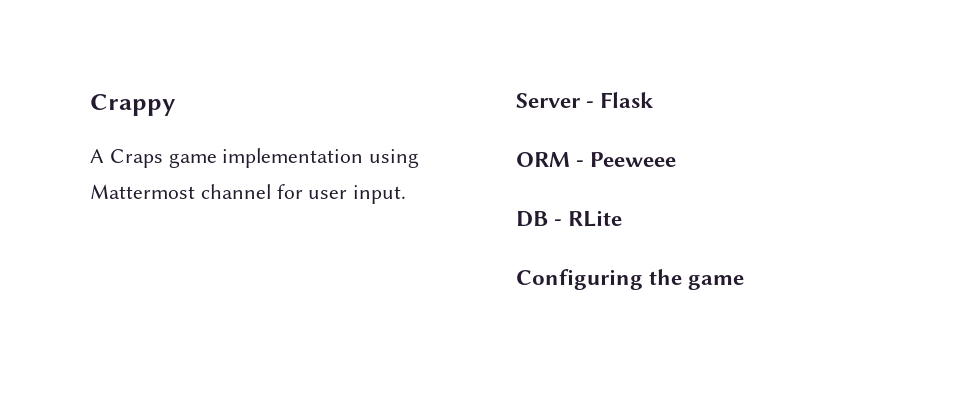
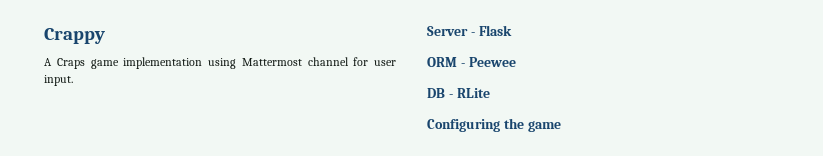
- ORM - Peeweee
+ ORM - Peewee

